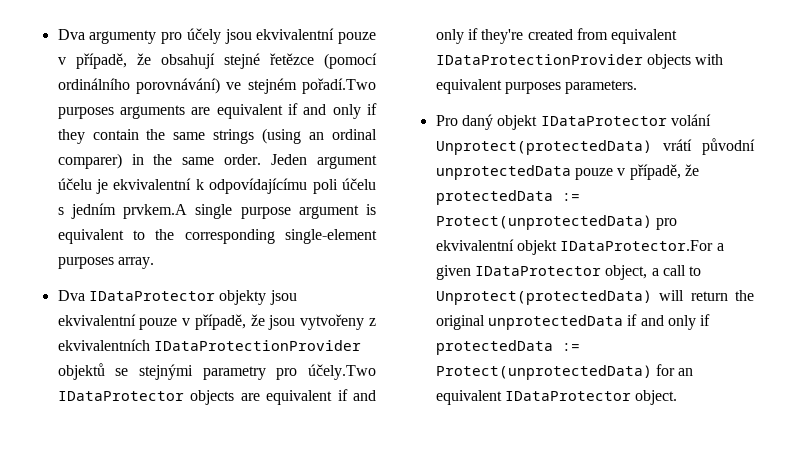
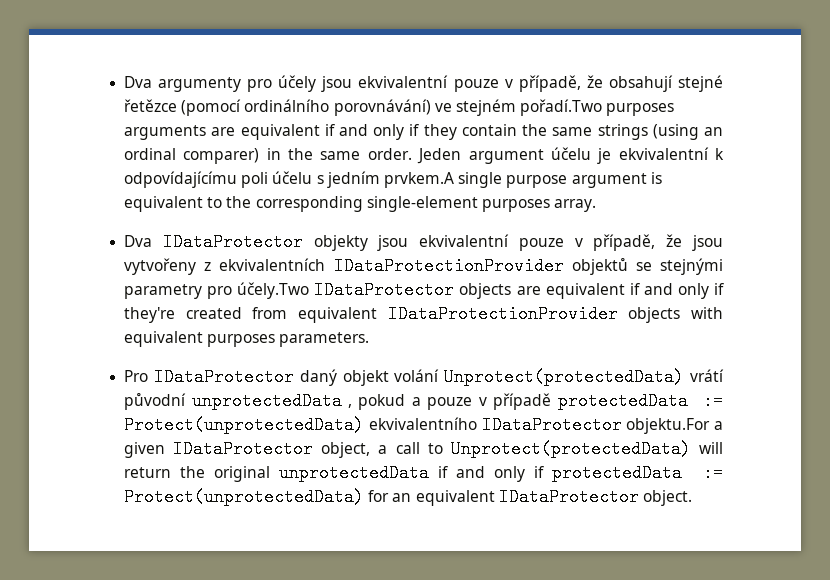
- Pro daný objekt IDataProtector volání Unprotect(protectedData) vrátí původní unprotectedData pouze v případě, že protectedData := Protect(unprotectedData) pro ekvivalentní objekt IDataProtector.For a given IDataProtector object, a call to Unprotect(protectedData) will return the original unprotectedData if and only if protectedData := Protect(unprotectedData) for an equivalent IDataProtector object.
+ Pro IDataProtector daný objekt volání Unprotect(protectedData) vrátí původní unprotectedData , pokud a pouze v případě protectedData := Protect(unprotectedData) ekvivalentního IDataProtector objektu.For a given IDataProtector object, a call to Unprotect(protectedData) will return the original unprotectedData if and only if protectedData := Protect(unprotectedData) for an equivalent IDataProtector object.

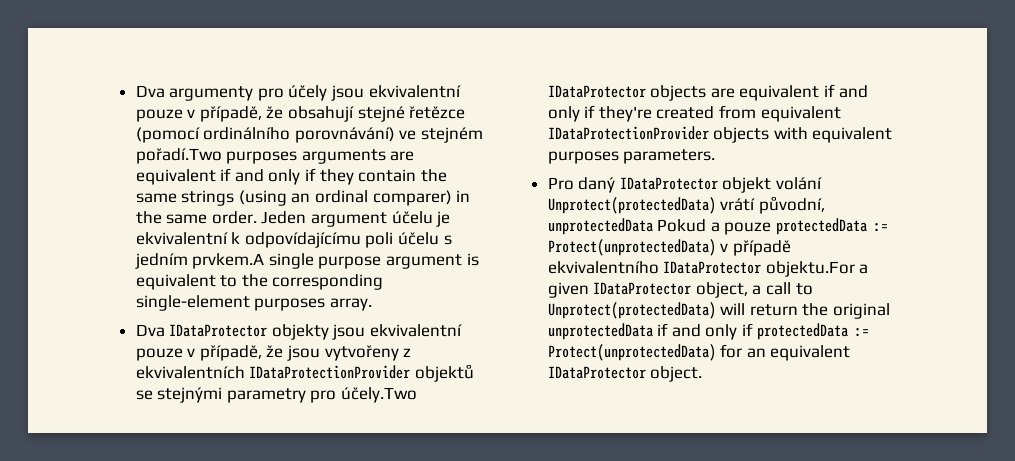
- Pro IDataProtector daný objekt volání Unprotect(protectedData) vrátí původní unprotectedData , pokud a pouze v případě protectedData := Protect(unprotectedData) ekvivalentního IDataProtector objektu.For a given IDataProtector object, a call to Unprotect(protectedData) will return the original unprotectedData if and only if protectedData := Protect(unprotectedData) for an equivalent IDataProtector object.
+ Pro daný IDataProtector objekt volání Unprotect(protectedData) vrátí původní, unprotectedData Pokud a pouze protectedData := Protect(unprotectedData) v případě ekvivalentního IDataProtector objektu.For a given IDataProtector object, a call to Unprotect(protectedData) will return the original unprotectedData if and only if protectedData := Protect(unprotectedData) for an equivalent IDataProtector object.

